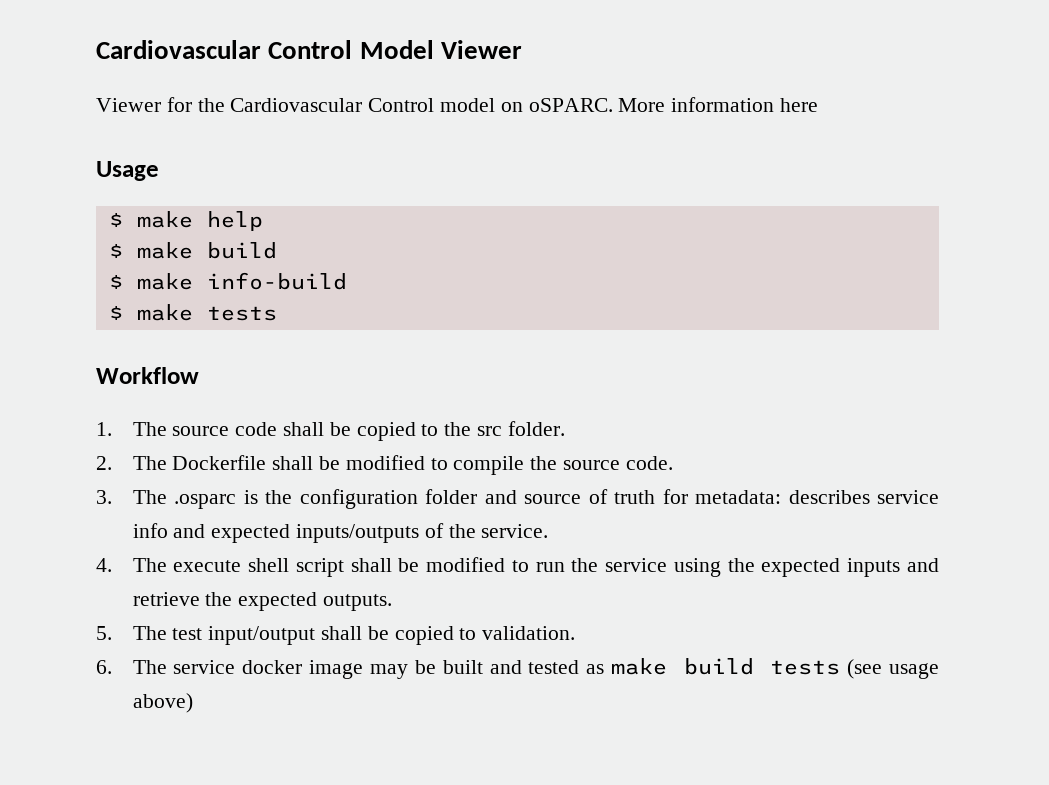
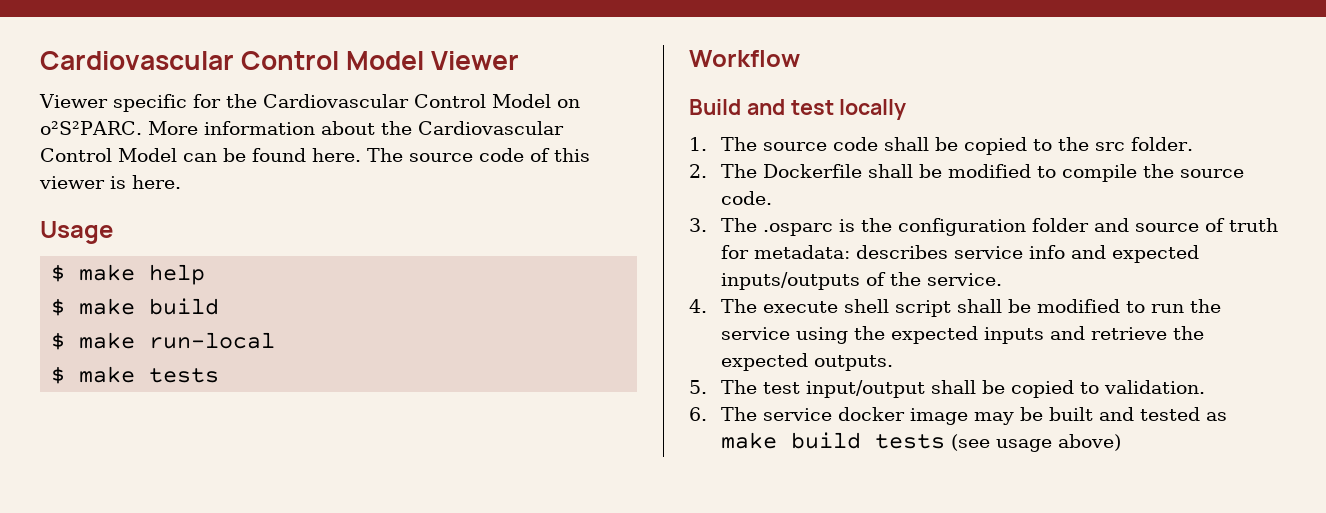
- Viewer for the Cardiovascular Control model on oSPARC. More information here
+ Viewer specific for the Cardiovascular Control Model on o²S²PARC. More information about the Cardiovascular Control Model can be found here. The source code of this viewer is here.
- $ make info-build
+ $ make run-local
+ Build and test locally

